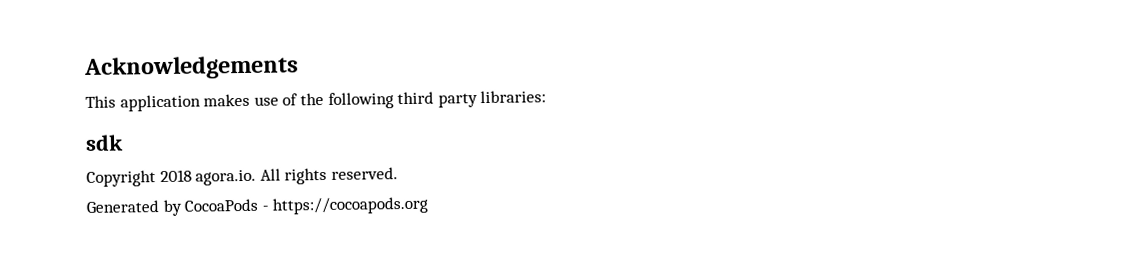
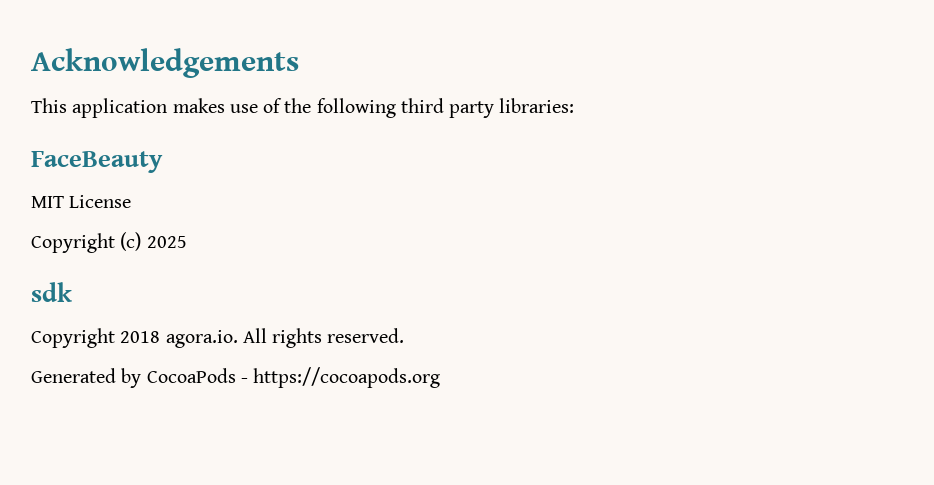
+ FaceBeauty
+ MIT License
+ Copyright (c) 2025

